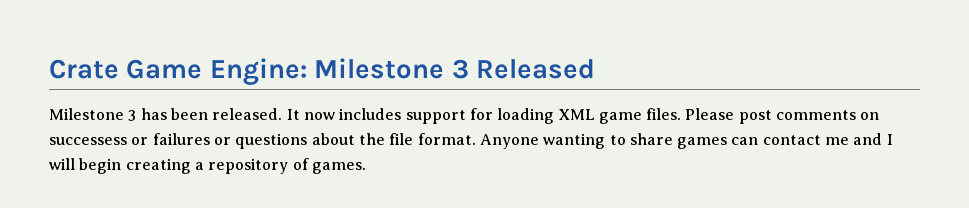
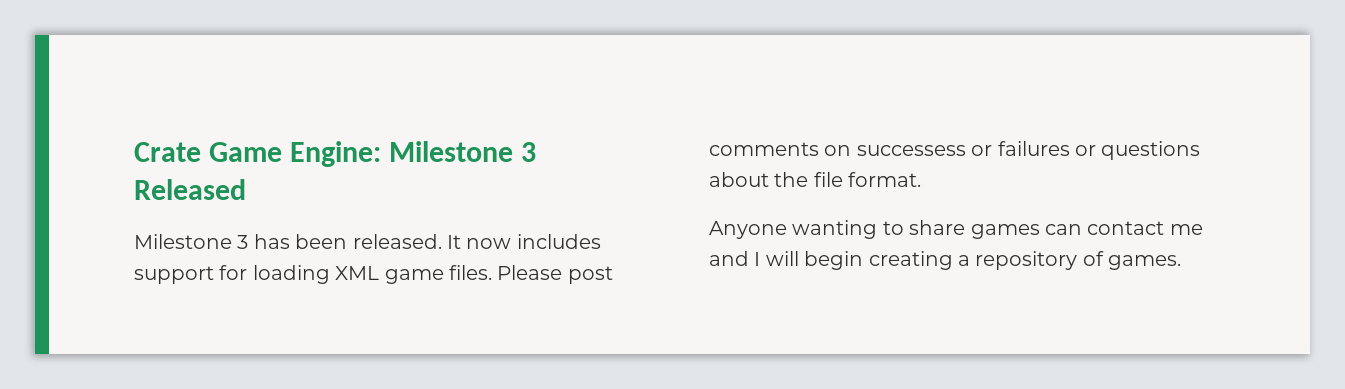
- Please post comments on successess or failures or questions about the file format. Anyone wanting to share games can contact me and I will begin creating a repository of games.
+ Please post comments on successess or failures or questions about the file format.
+ Anyone wanting to share games can contact me and I will begin creating a repository of games.

